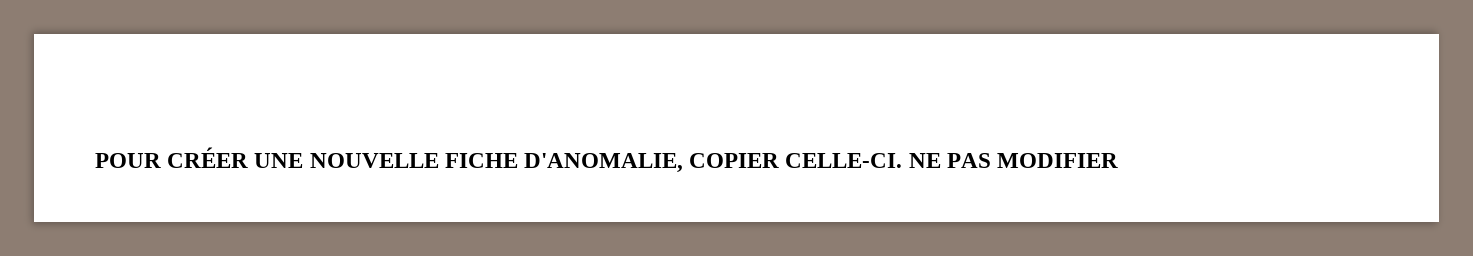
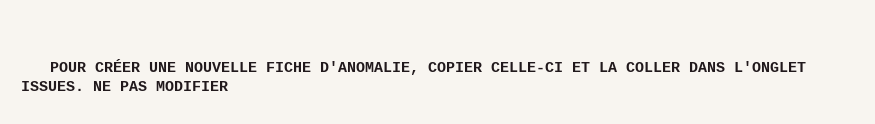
- POUR CRÉER UNE NOUVELLE FICHE D'ANOMALIE, COPIER CELLE-CI.
+ POUR CRÉER UNE NOUVELLE FICHE D'ANOMALIE, COPIER CELLE-CI ET LA COLLER DANS L'ONGLET ISSUES.

